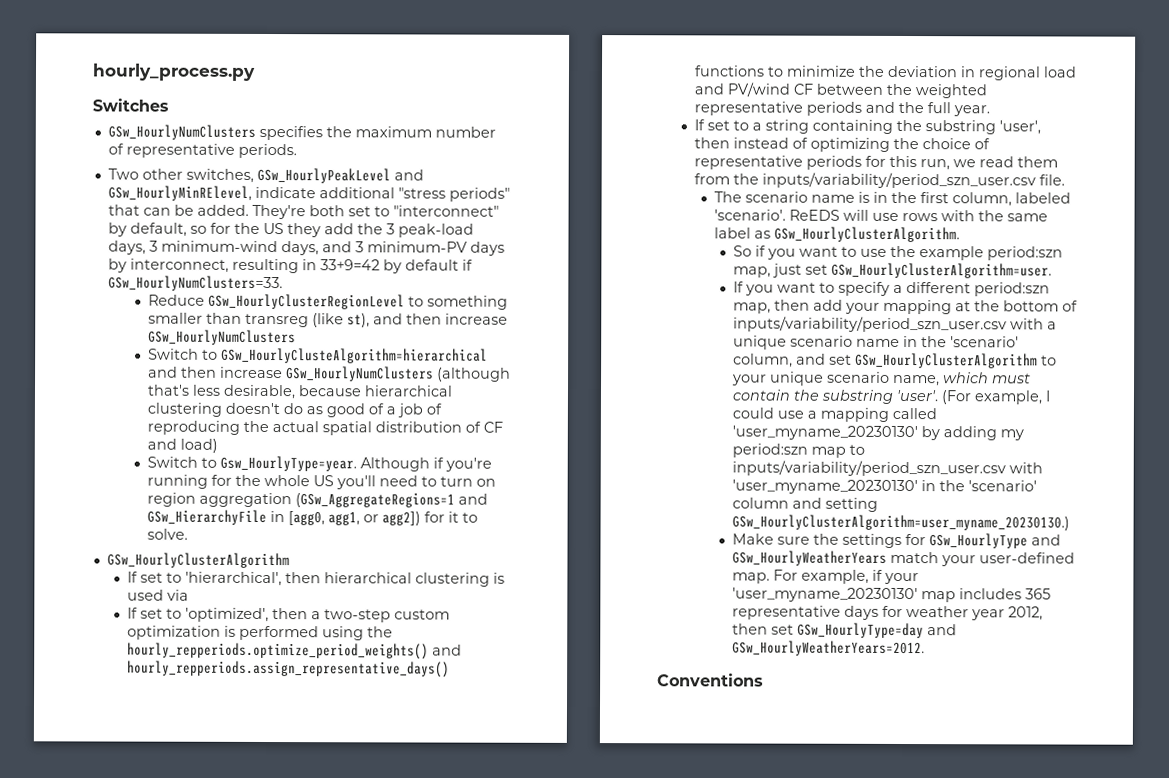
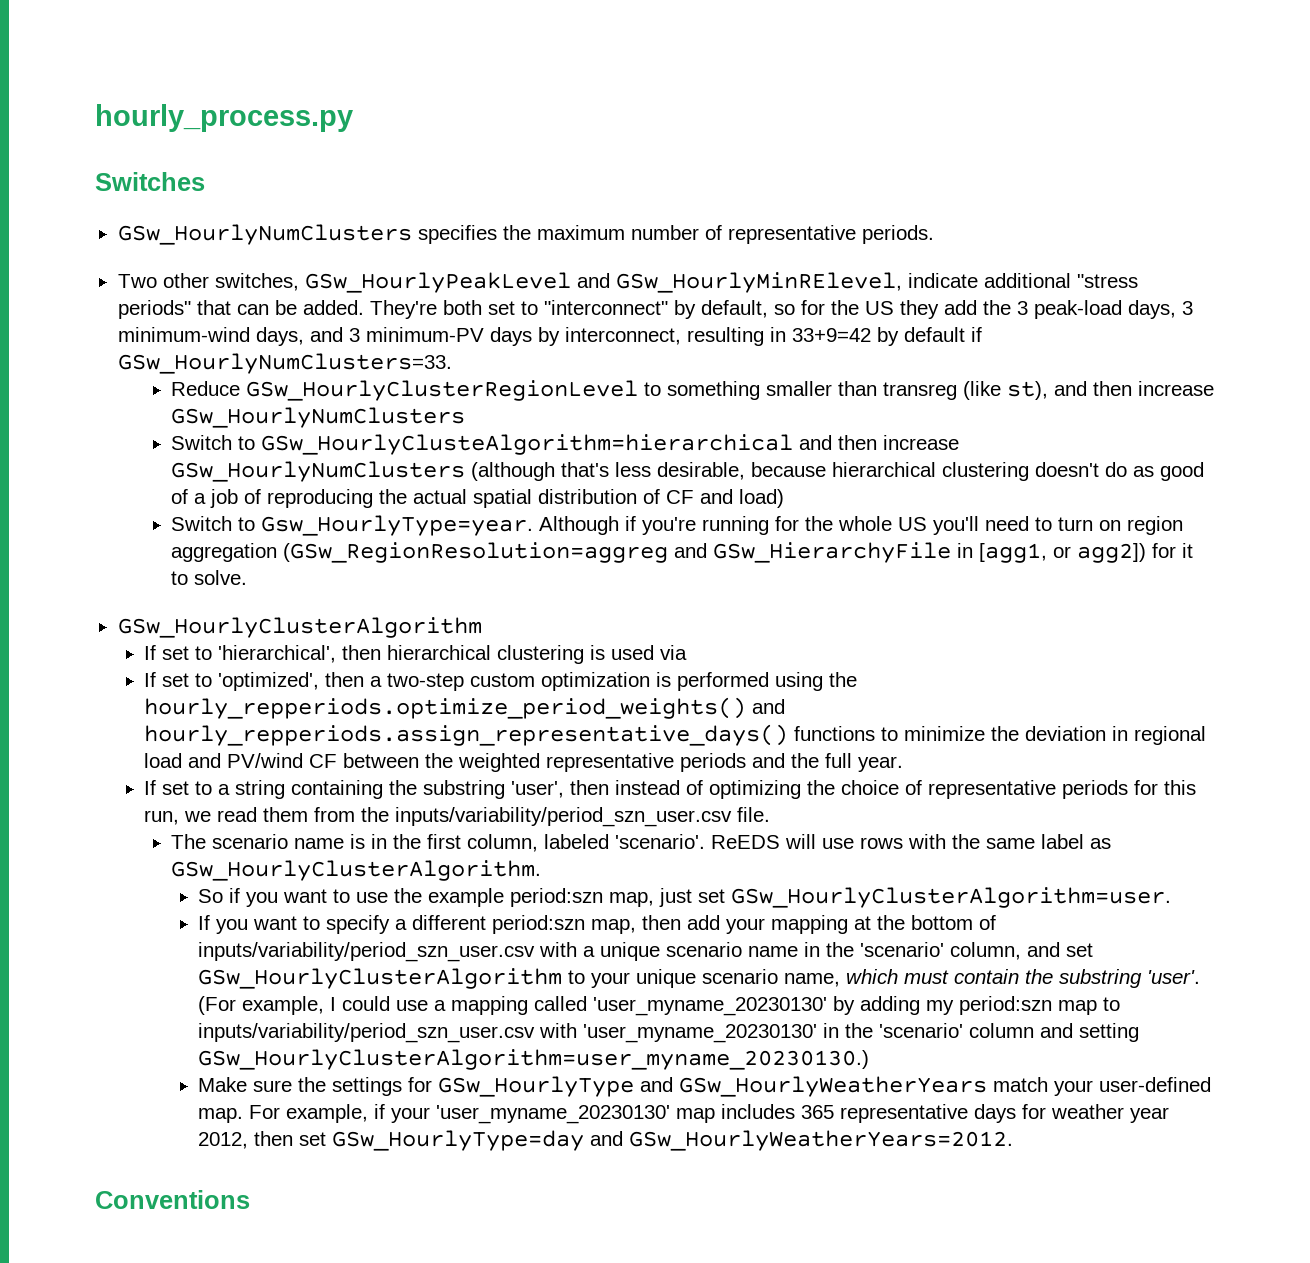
- Although if you're running for the whole US you'll need to turn on region aggregation (GSw_AggregateRegions=1 and GSw_HierarchyFile in [agg0, agg1, or agg2]) for it to solve.
+ Although if you're running for the whole US you'll need to turn on region aggregation (GSw_RegionResolution=aggreg and GSw_HierarchyFile in [agg1, or agg2]) for it to solve.

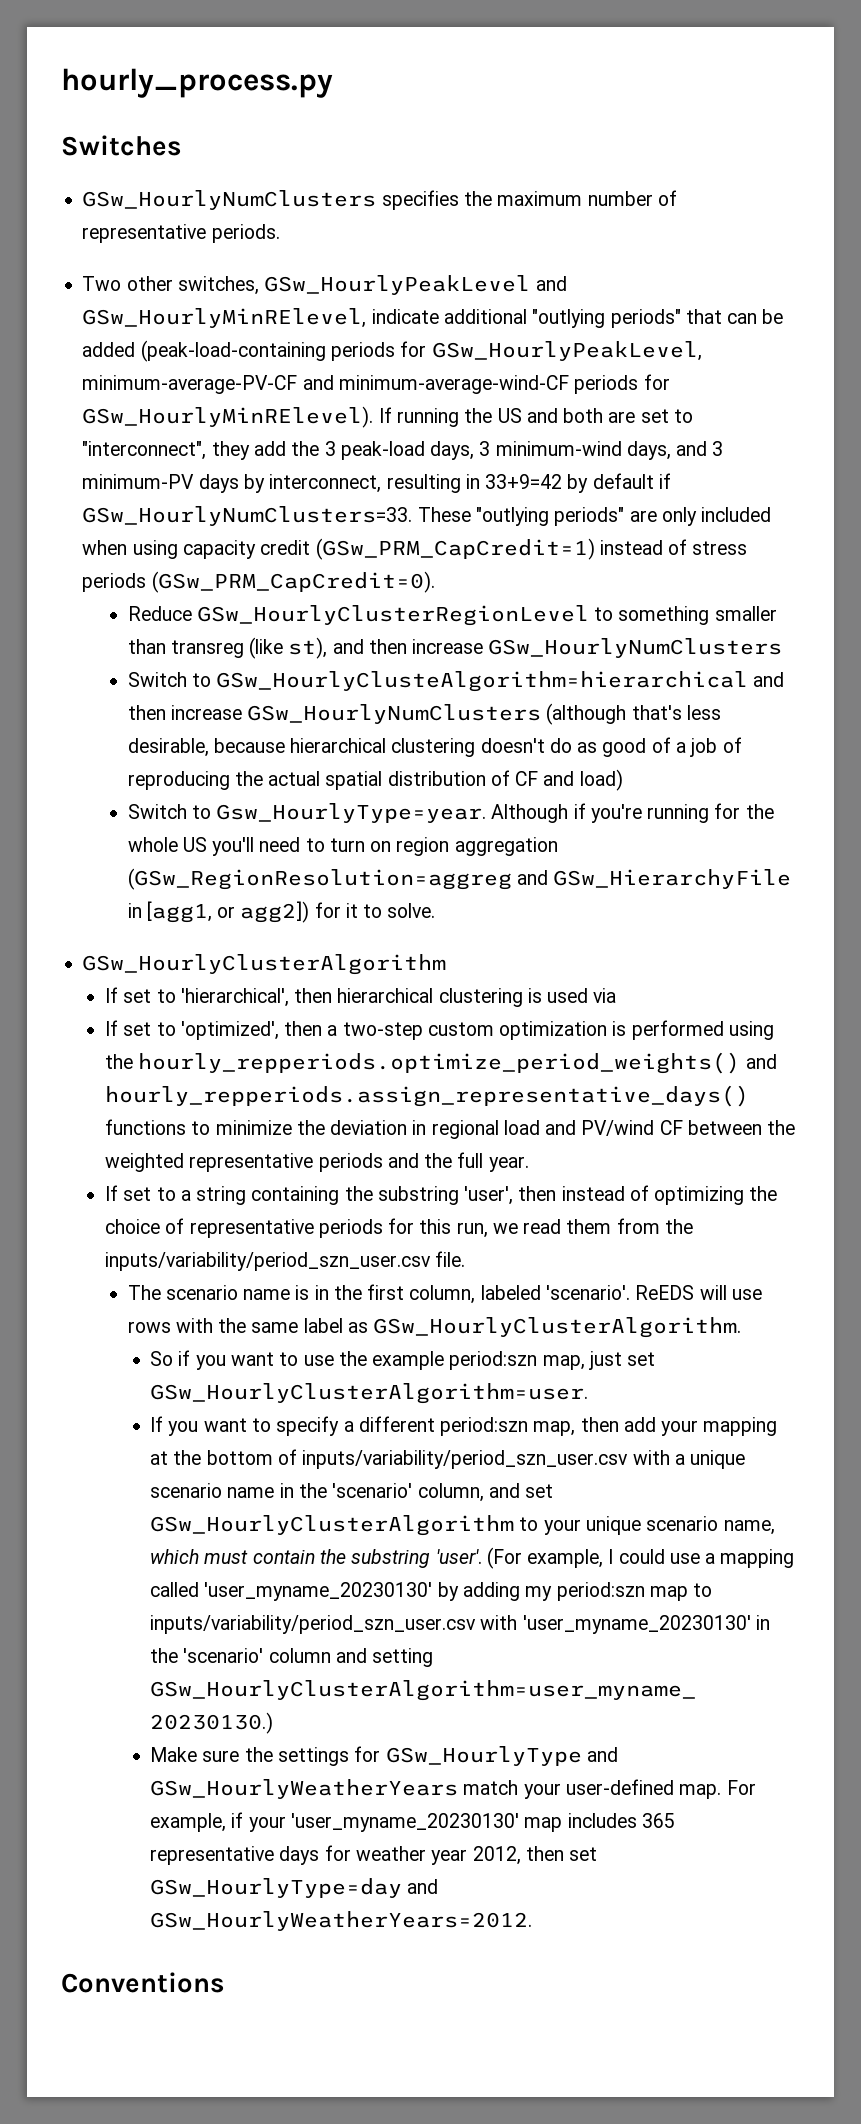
- Two other switches, GSw_HourlyPeakLevel and GSw_HourlyMinRElevel, indicate additional "stress periods" that can be added. They're both set to "interconnect" by default, so for the US they add the 3 peak-load days, 3 minimum-wind days, and 3 minimum-PV days by interconnect, resulting in 33+9=42 by default if GSw_HourlyNumClusters=33.
+ Two other switches, GSw_HourlyPeakLevel and GSw_HourlyMinRElevel, indicate additional "outlying periods" that can be added (peak-load-containing periods for GSw_HourlyPeakLevel, minimum-average-PV-CF and minimum-average-wind-CF periods for GSw_HourlyMinRElevel). If running the US and both are set to "interconnect", they add the 3 peak-load days, 3 minimum-wind days, and 3 minimum-PV days by interconnect, resulting in 33+9=42 by default if GSw_HourlyNumClusters=33. These "outlying periods" are only included when using capacity credit (GSw_PRM_CapCredit=1) instead of stress periods (GSw_PRM_CapCredit=0).

